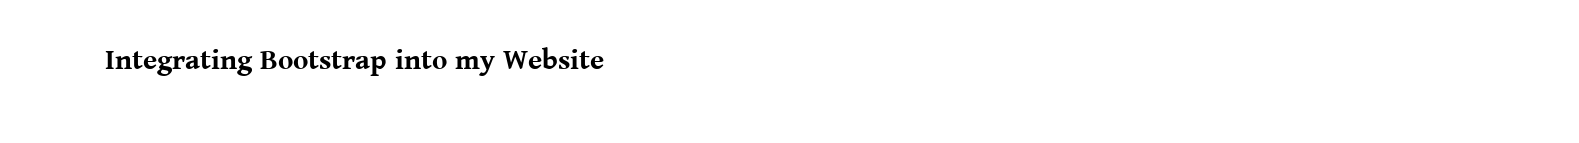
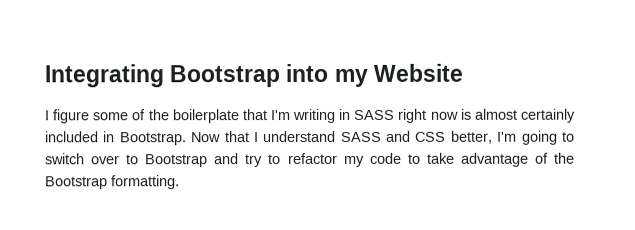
+ I figure some of the boilerplate that I'm writing in SASS right now is almost certainly included in Bootstrap. Now that I understand SASS and CSS better, I'm going to switch over to Bootstrap and try to refactor my code to take advantage of the Bootstrap formatting.

